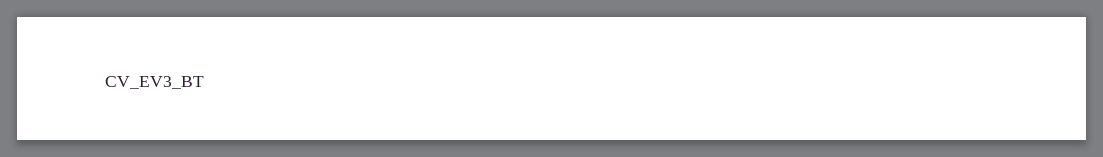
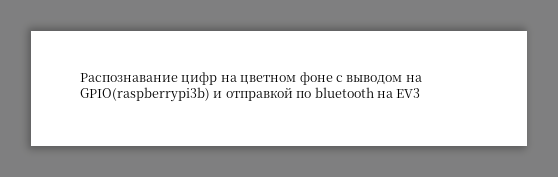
- CV_EV3_BT
+ Распознавание цифр на цветном фоне с выводом на GPIO(raspberrypi3b) и отправкой по bluetooth на EV3

